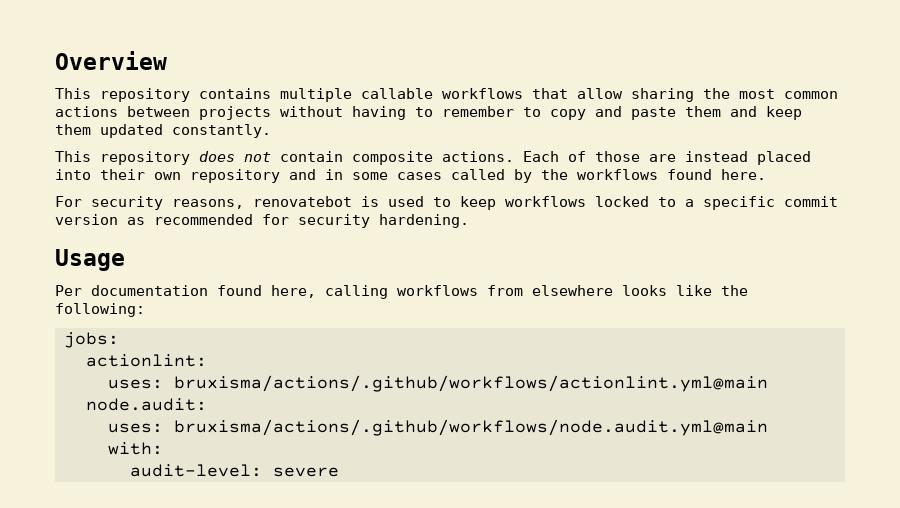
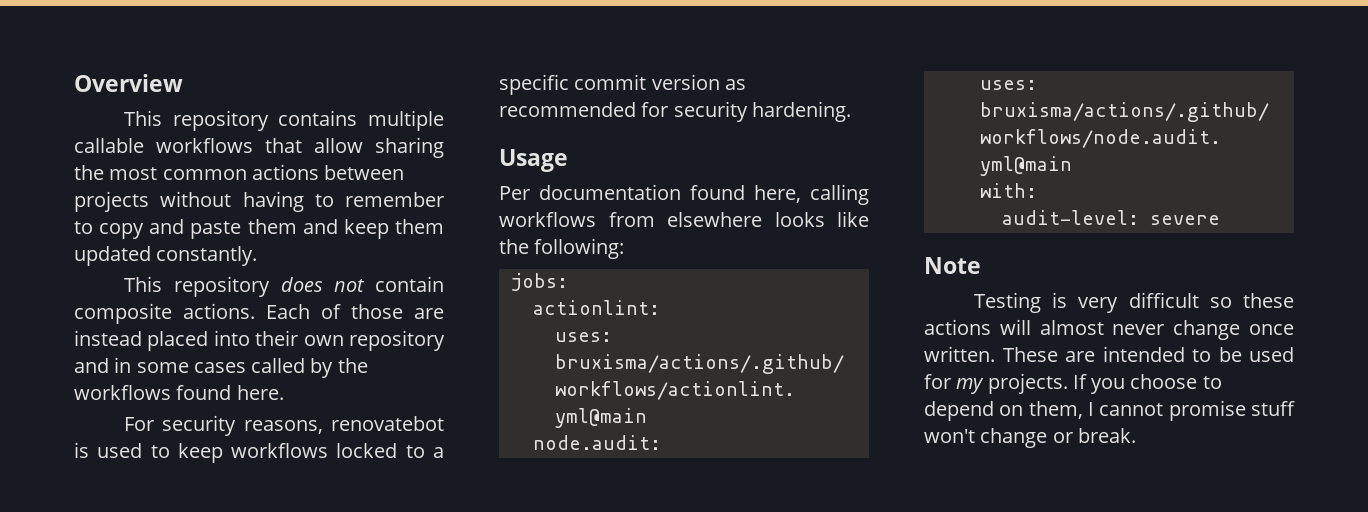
+ Note
+ Testing is very difficult so these actions will almost never change once written. These are intended to be used for my projects. If you choose to depend on them, I cannot promise stuff won't change or break.

